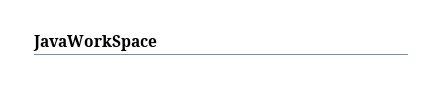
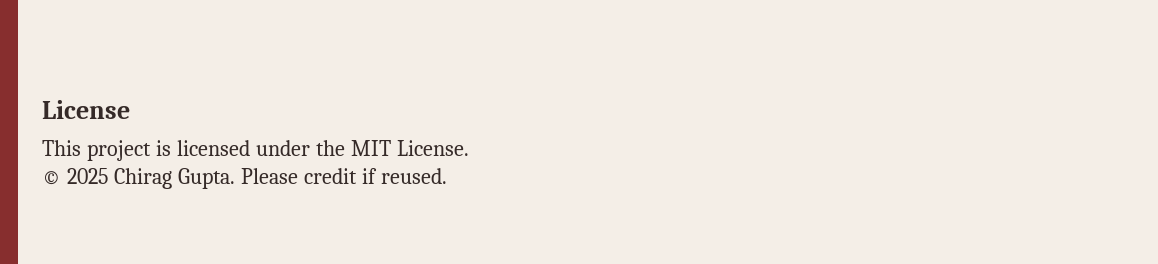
- JavaWorkSpace
+ License
+ This project is licensed under the MIT License.
+ © 2025 Chirag Gupta. Please credit if reused.

